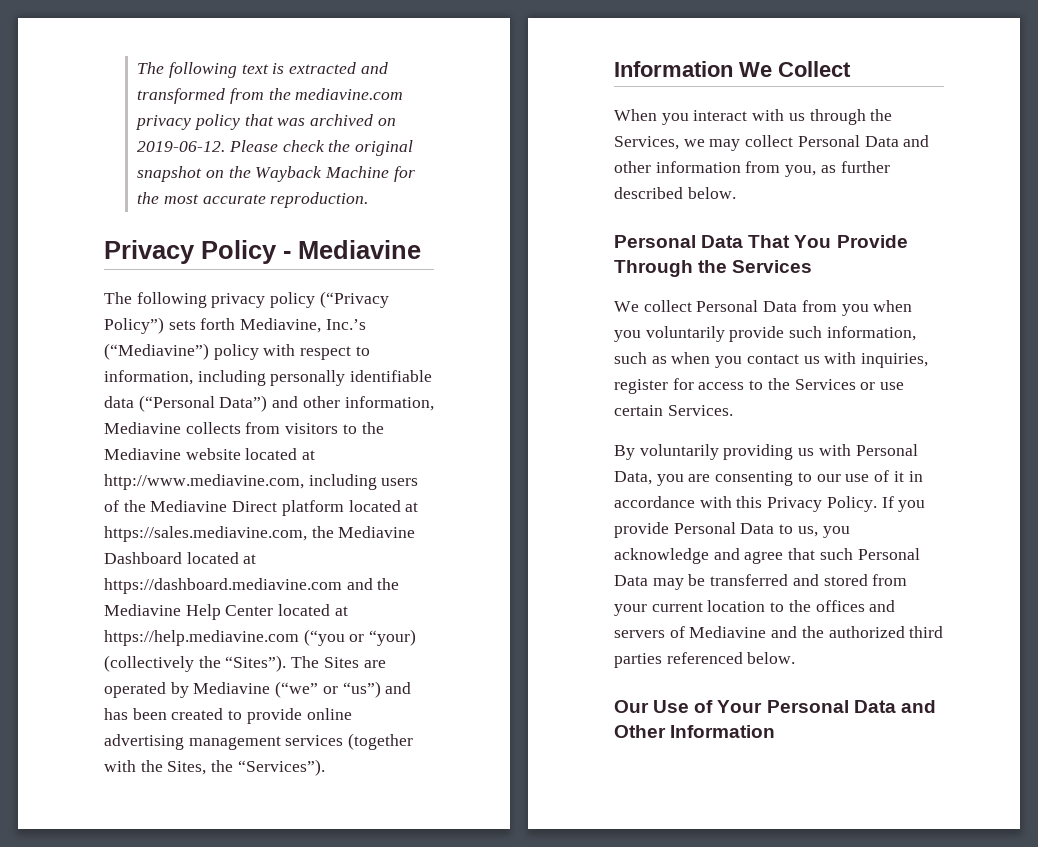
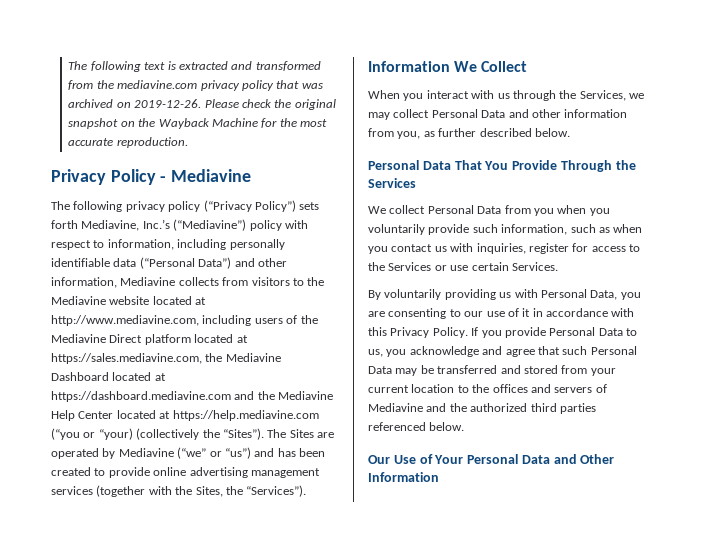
- The following text is extracted and transformed from the mediavine.com privacy policy that was archived on 2019-06-12.
+ The following text is extracted and transformed from the mediavine.com privacy policy that was archived on 2019-12-26.

